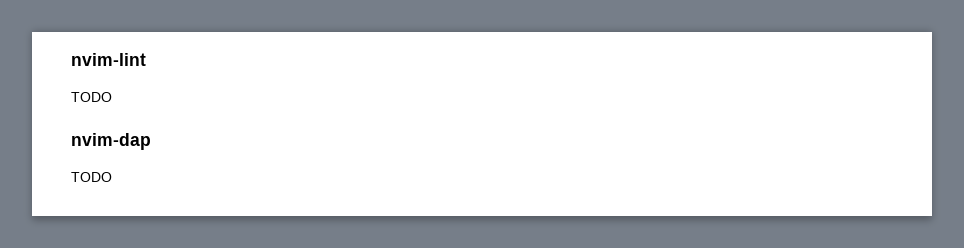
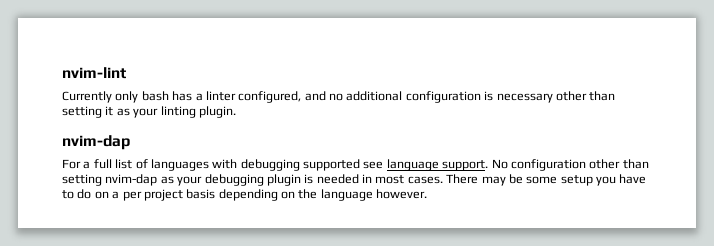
  nvim-lint
- TODO
+ Currently only bash has a linter configured, and no additional configuration is necessary other than setting it as your linting plugin.
  nvim-dap
- TODO
+ For a full list of languages with debugging supported see language support. No configuration other than setting nvim-dap as your debugging plugin is needed in most cases. There may be some setup you have to do on a per project basis depending on the language however.

